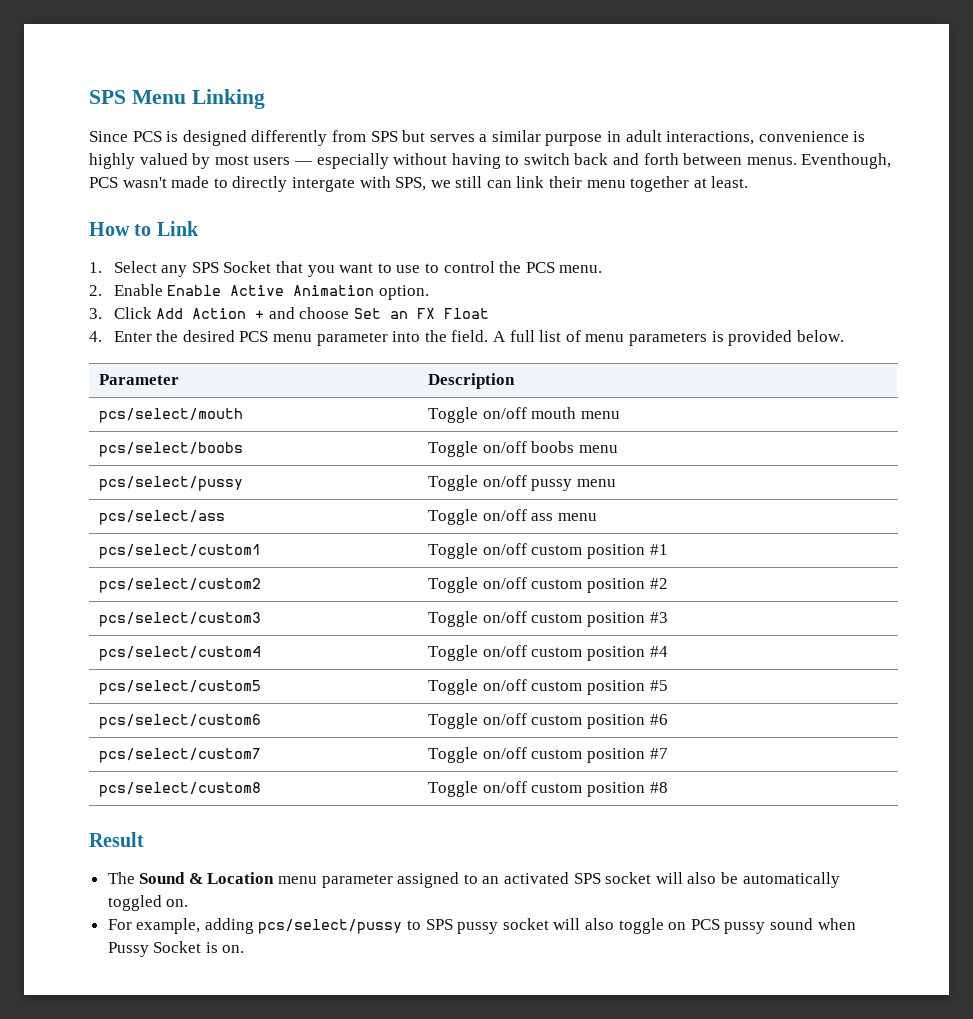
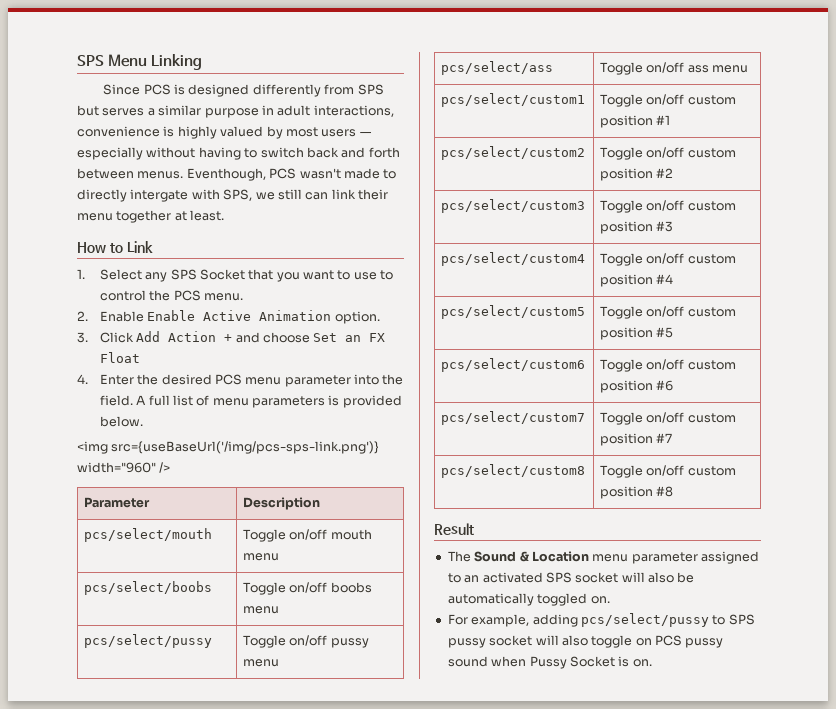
+ <img src={useBaseUrl('/img/pcs-sps-link.png')} width="960" />

